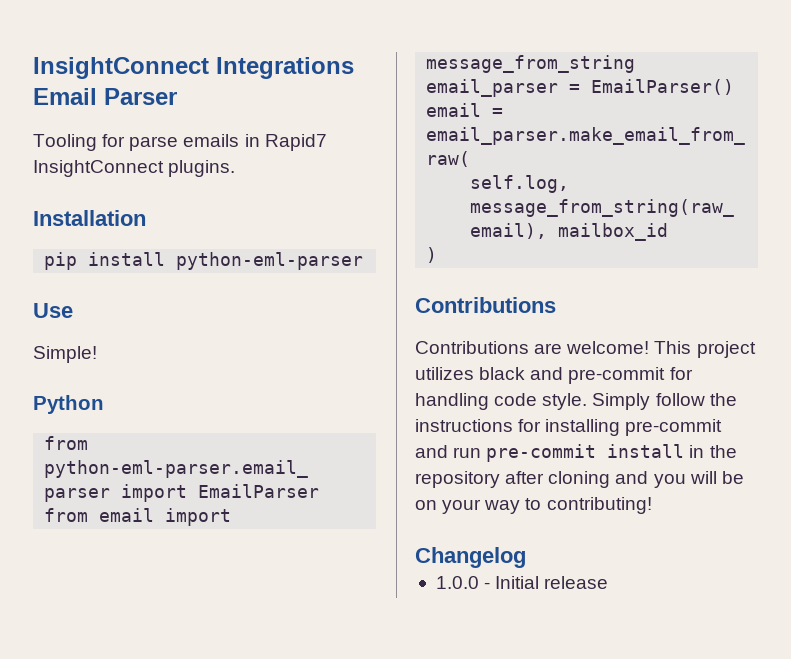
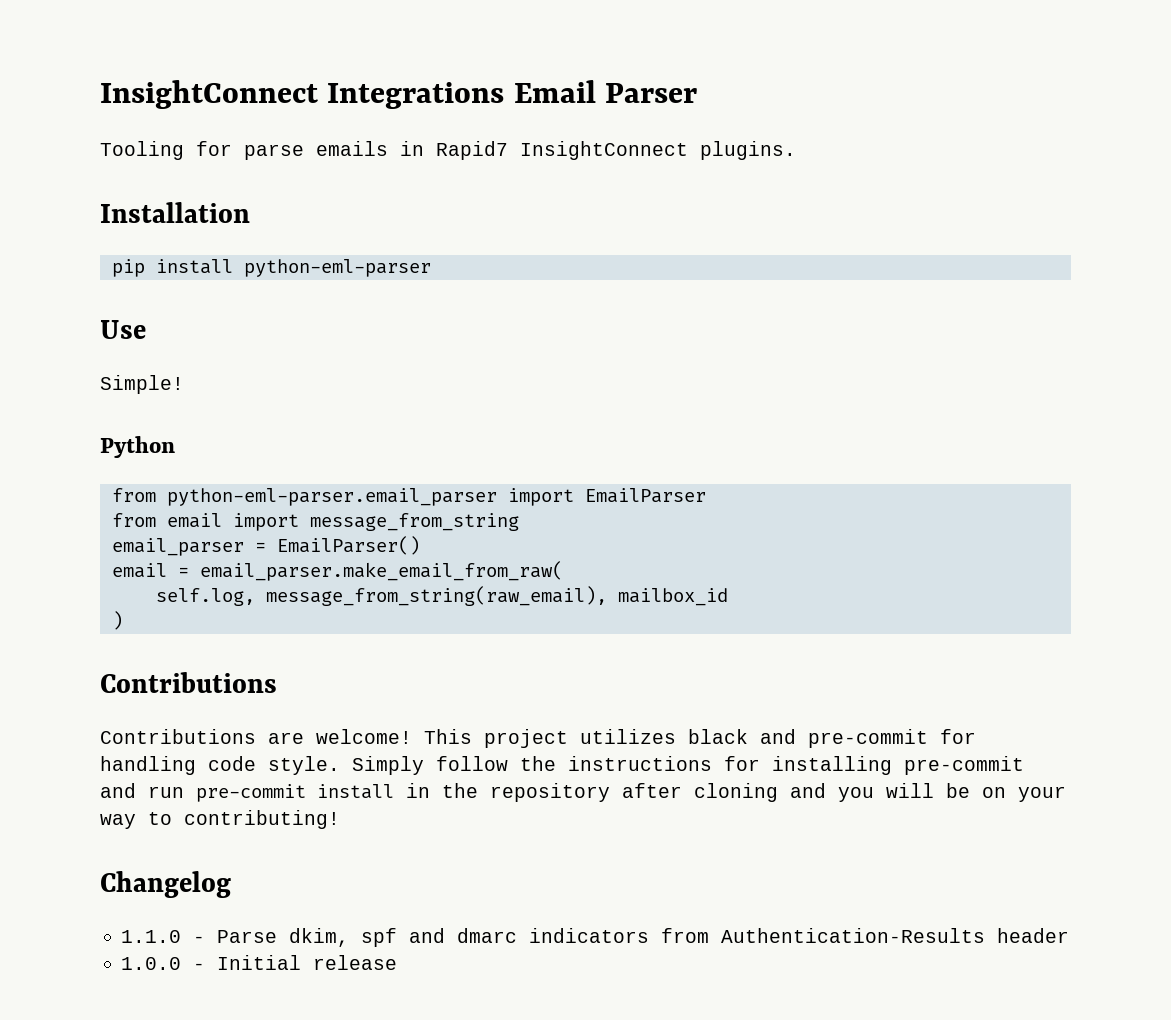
+ 1.1.0 - Parse dkim, spf and dmarc indicators from Authentication-Results header

